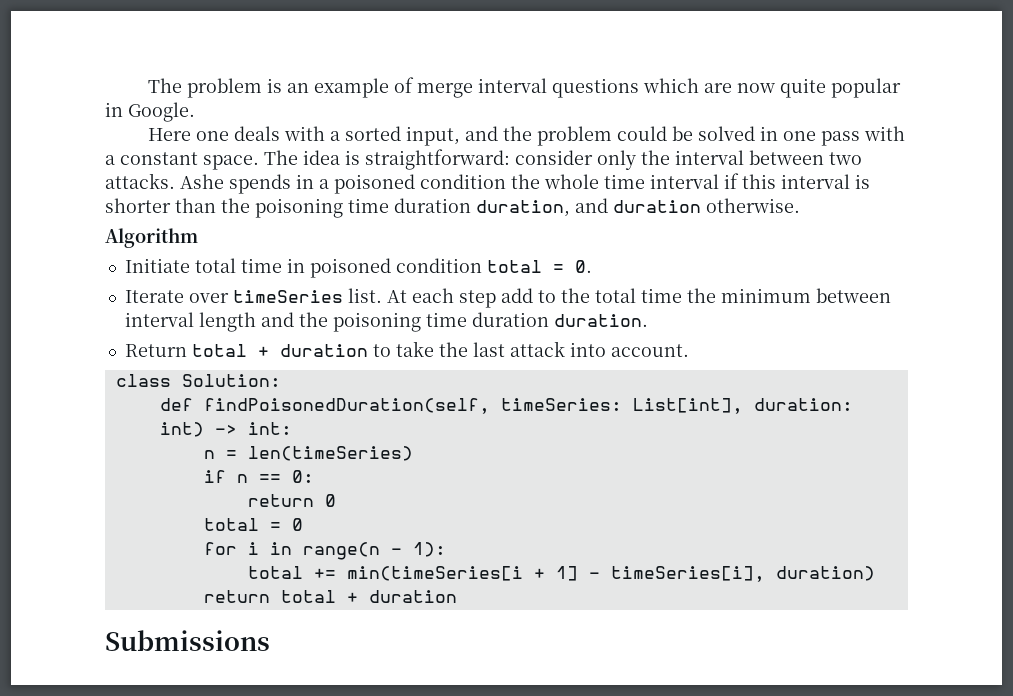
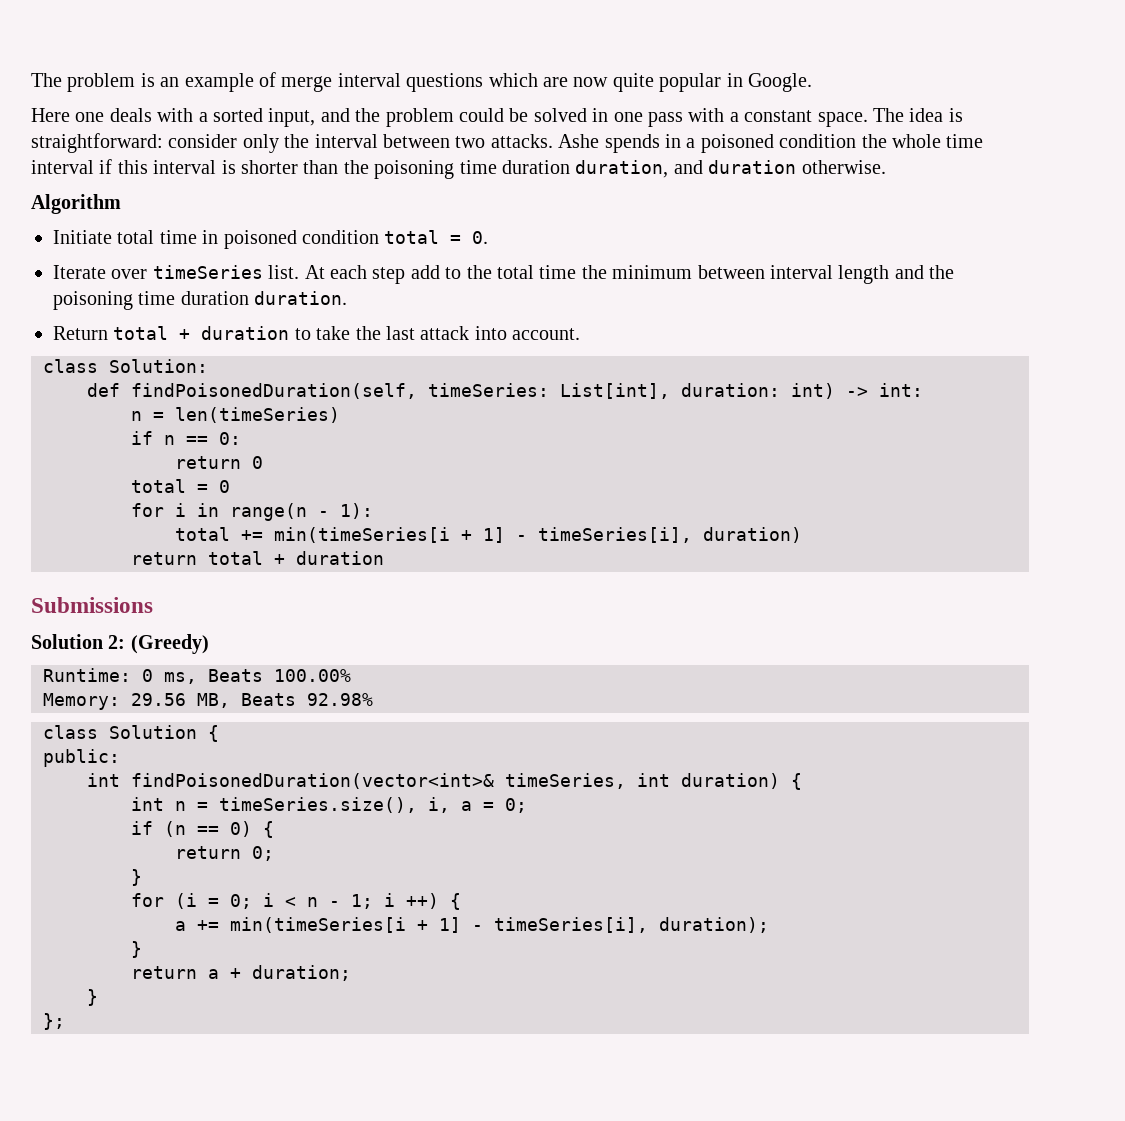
+ Solution 2: (Greedy)
+ Runtime: 0 ms, Beats 100.00%
+ Memory: 29.56 MB, Beats 92.98%
+ class Solution {
+ public:
+ int findPoisonedDuration(vector<int>& timeSeries, int duration) {
+ int n = timeSeries.size(), i, a = 0;
+ if (n == 0) {
+ return 0;
+ }
+ for (i = 0; i < n - 1; i ++) {
+ a += min(timeSeries[i + 1] - timeSeries[i], duration);
+ }
+ return a + duration;
+ }
+ };

